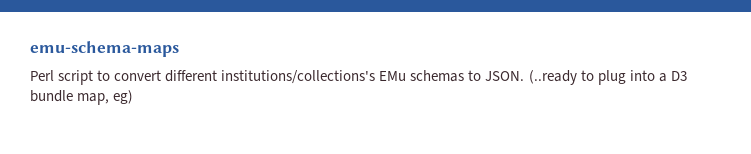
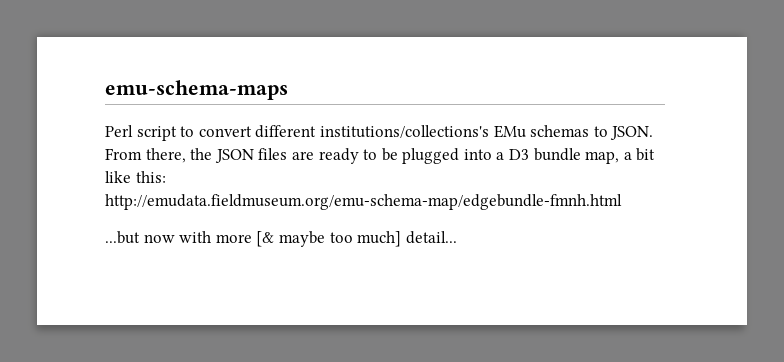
- (..ready to plug into a D3 bundle map, eg)
+ From there, the JSON files are ready to be plugged into a D3 bundle map, a bit like this: http://emudata.fieldmuseum.org/emu-schema-map/edgebundle-fmnh.html
+ ...but now with more [& maybe too much] detail...

